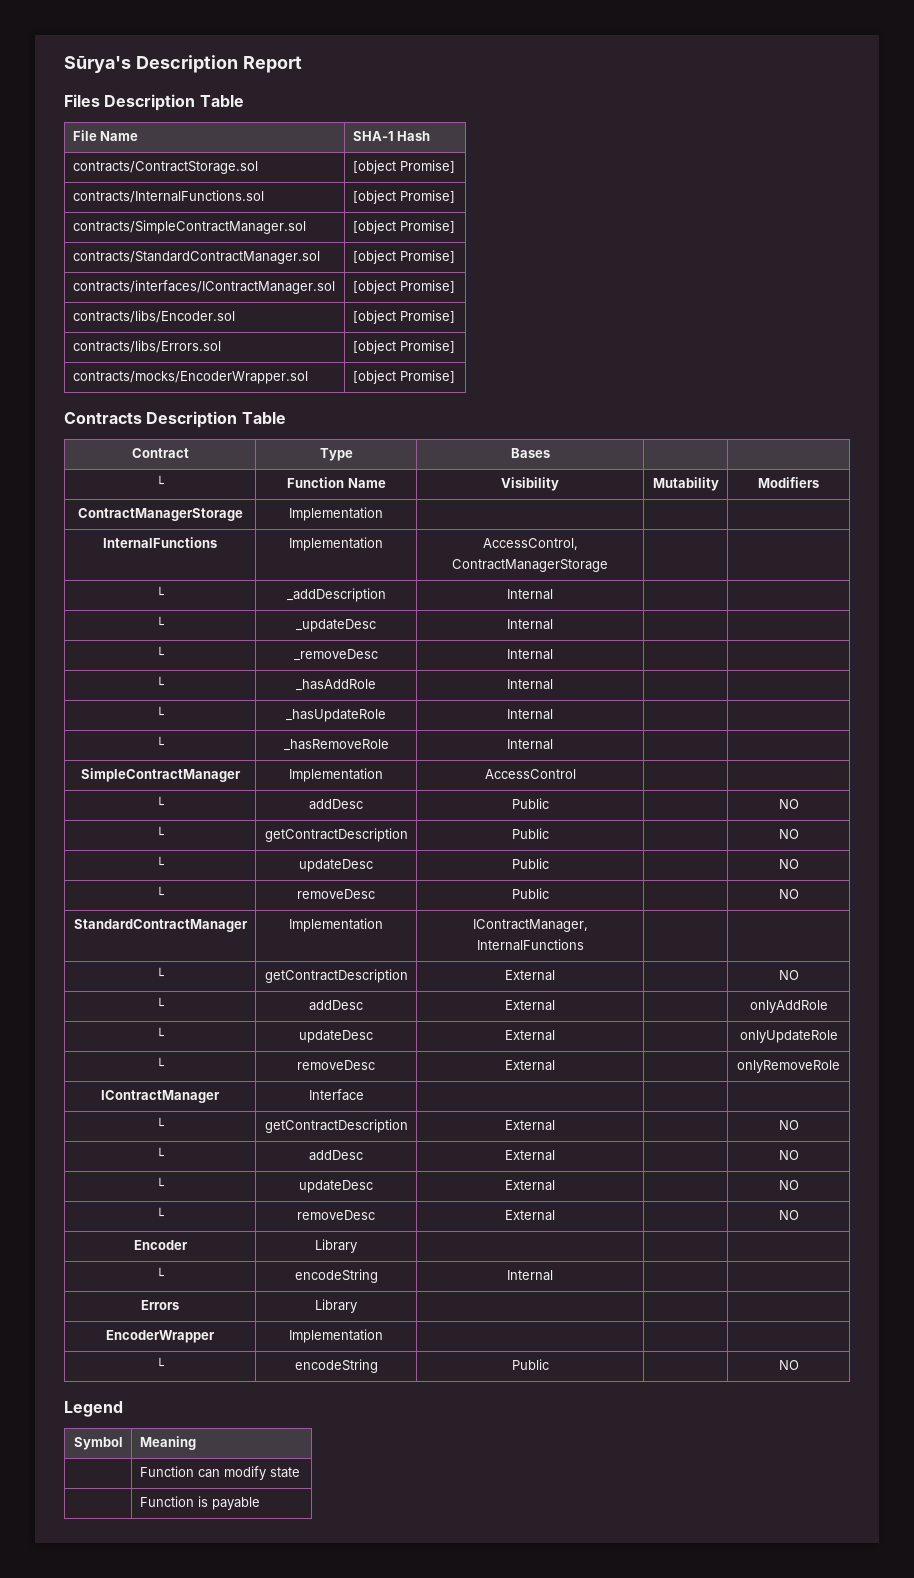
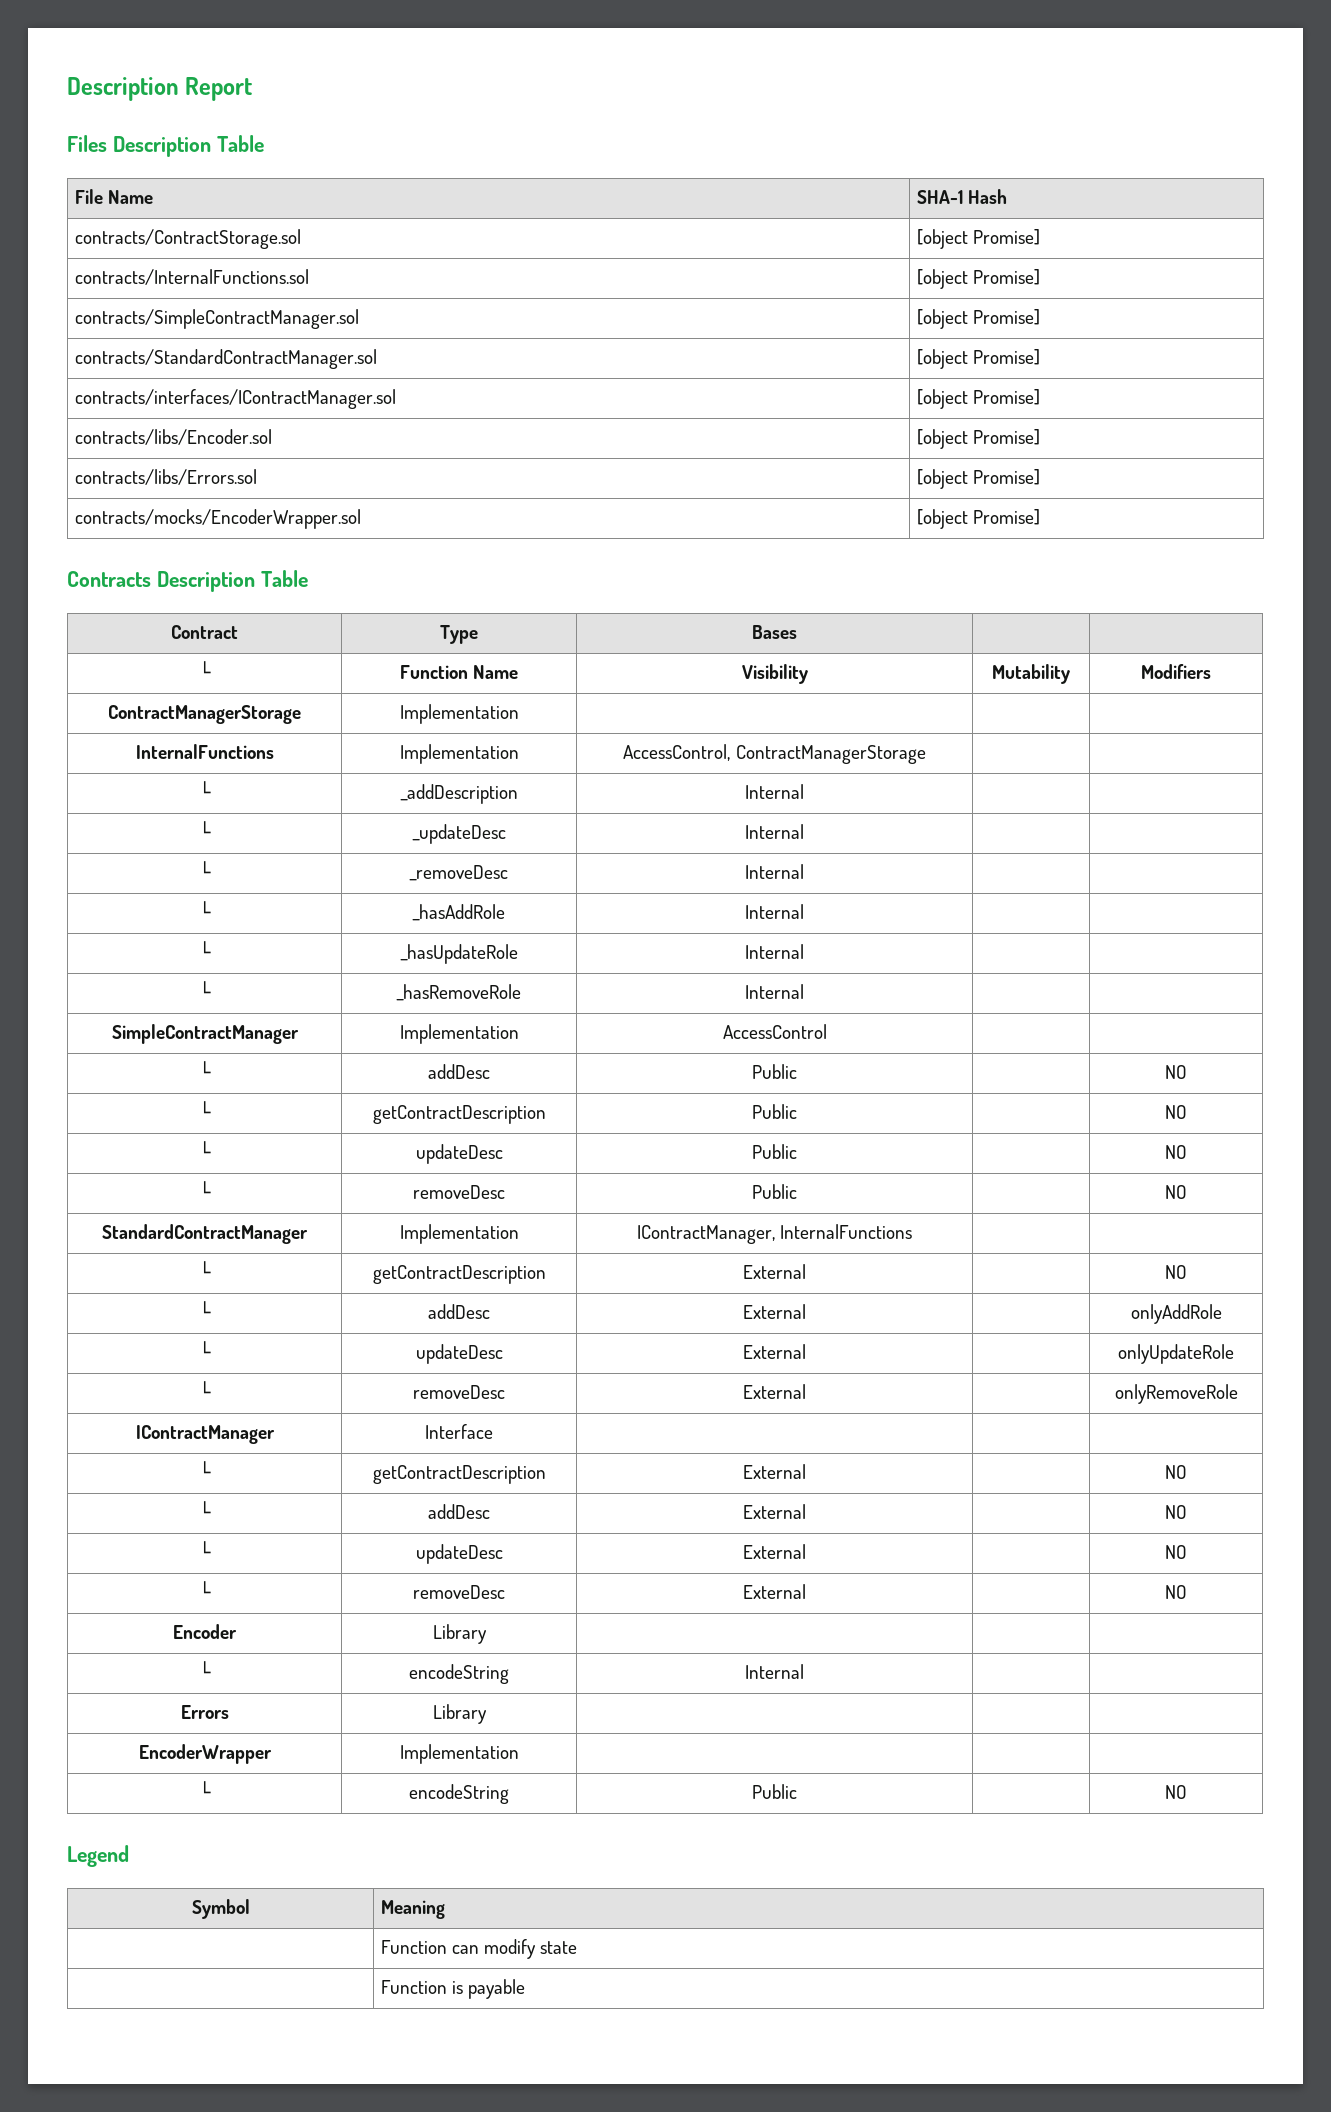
- Sūrya's Description Report
+ Description Report

